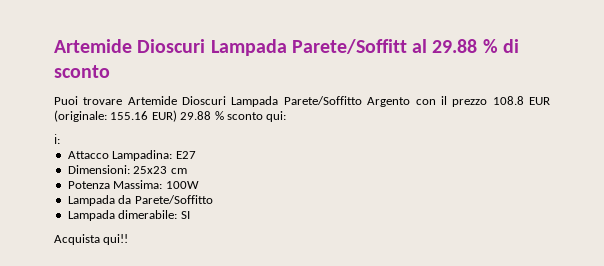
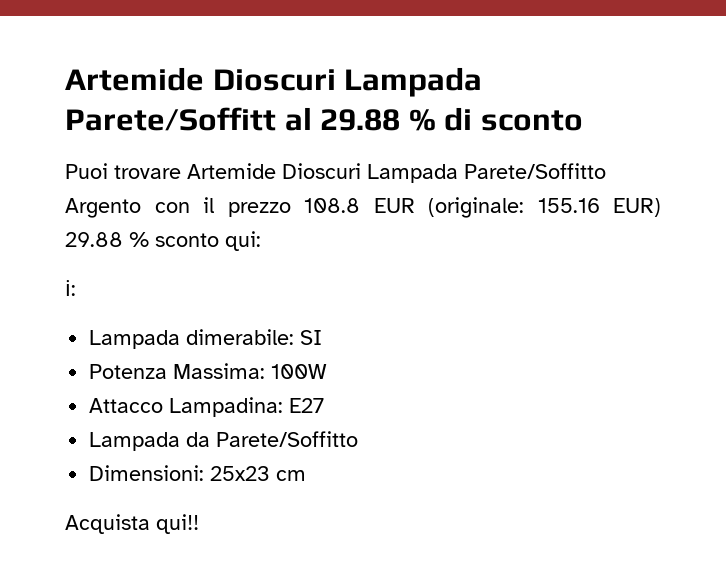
+ Lampada dimerabile: SI
+ Potenza Massima: 100W
+ Lampada da Parete/Soffitto
- Potenza Massima: 100W
- Lampada da Parete/Soffitto
- Lampada dimerabile: SI

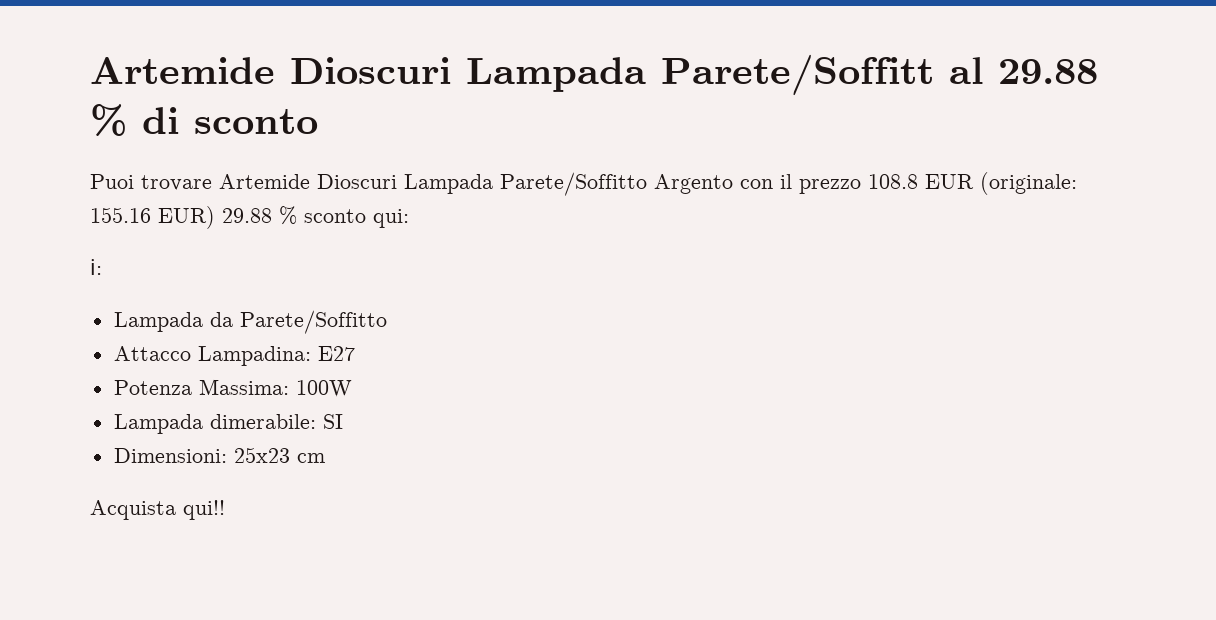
- Lampada dimerabile: SI
+ Lampada da Parete/Soffitto
+ Attacco Lampadina: E27
- Attacco Lampadina: E27
- Lampada da Parete/Soffitto
+ Lampada dimerabile: SI

